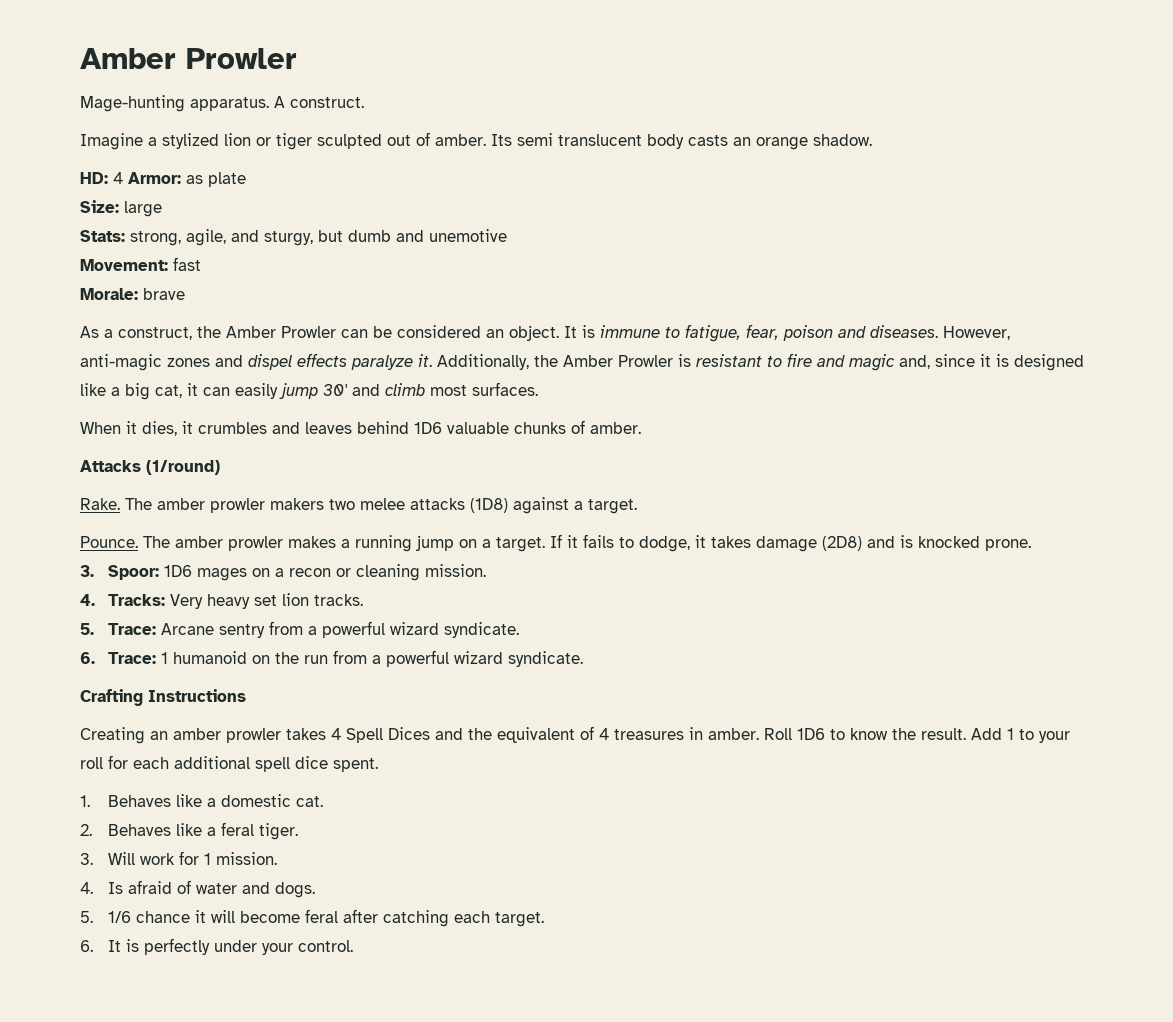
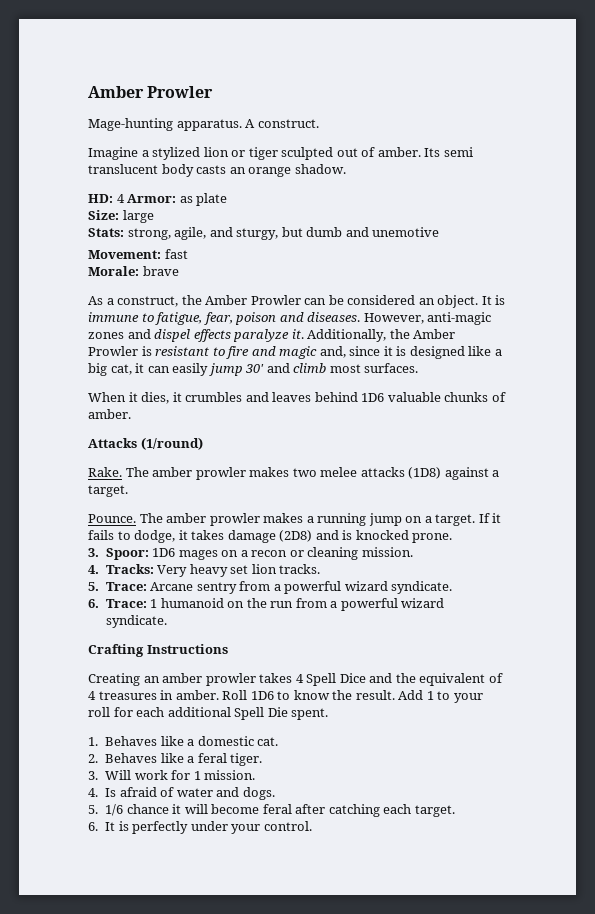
- The amber prowler makers two melee attacks (1D8) against a target.
+ The amber prowler makes two melee attacks (1D8) against a target.
- Creating an amber prowler takes 4 Spell Dices and the equivalent of 4 treasures in amber.
+ Creating an amber prowler takes 4 Spell Dice and the equivalent of 4 treasures in amber.
- Add 1 to your roll for each additional spell dice spent.
+ Add 1 to your roll for each additional Spell Die spent.

